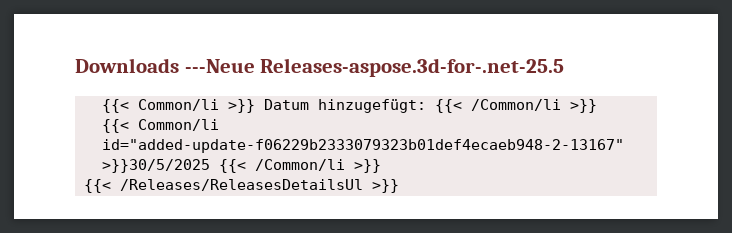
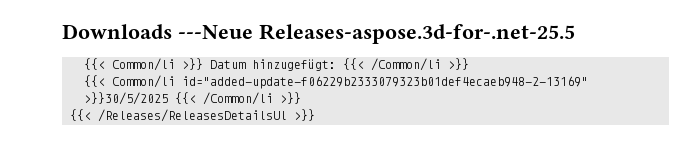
- {{< Common/li id="added-update-f06229b2333079323b01def4ecaeb948-2-13167" >}}30/5/2025 {{< /Common/li >}}
+ {{< Common/li id="added-update-f06229b2333079323b01def4ecaeb948-2-13169" >}}30/5/2025 {{< /Common/li >}}

